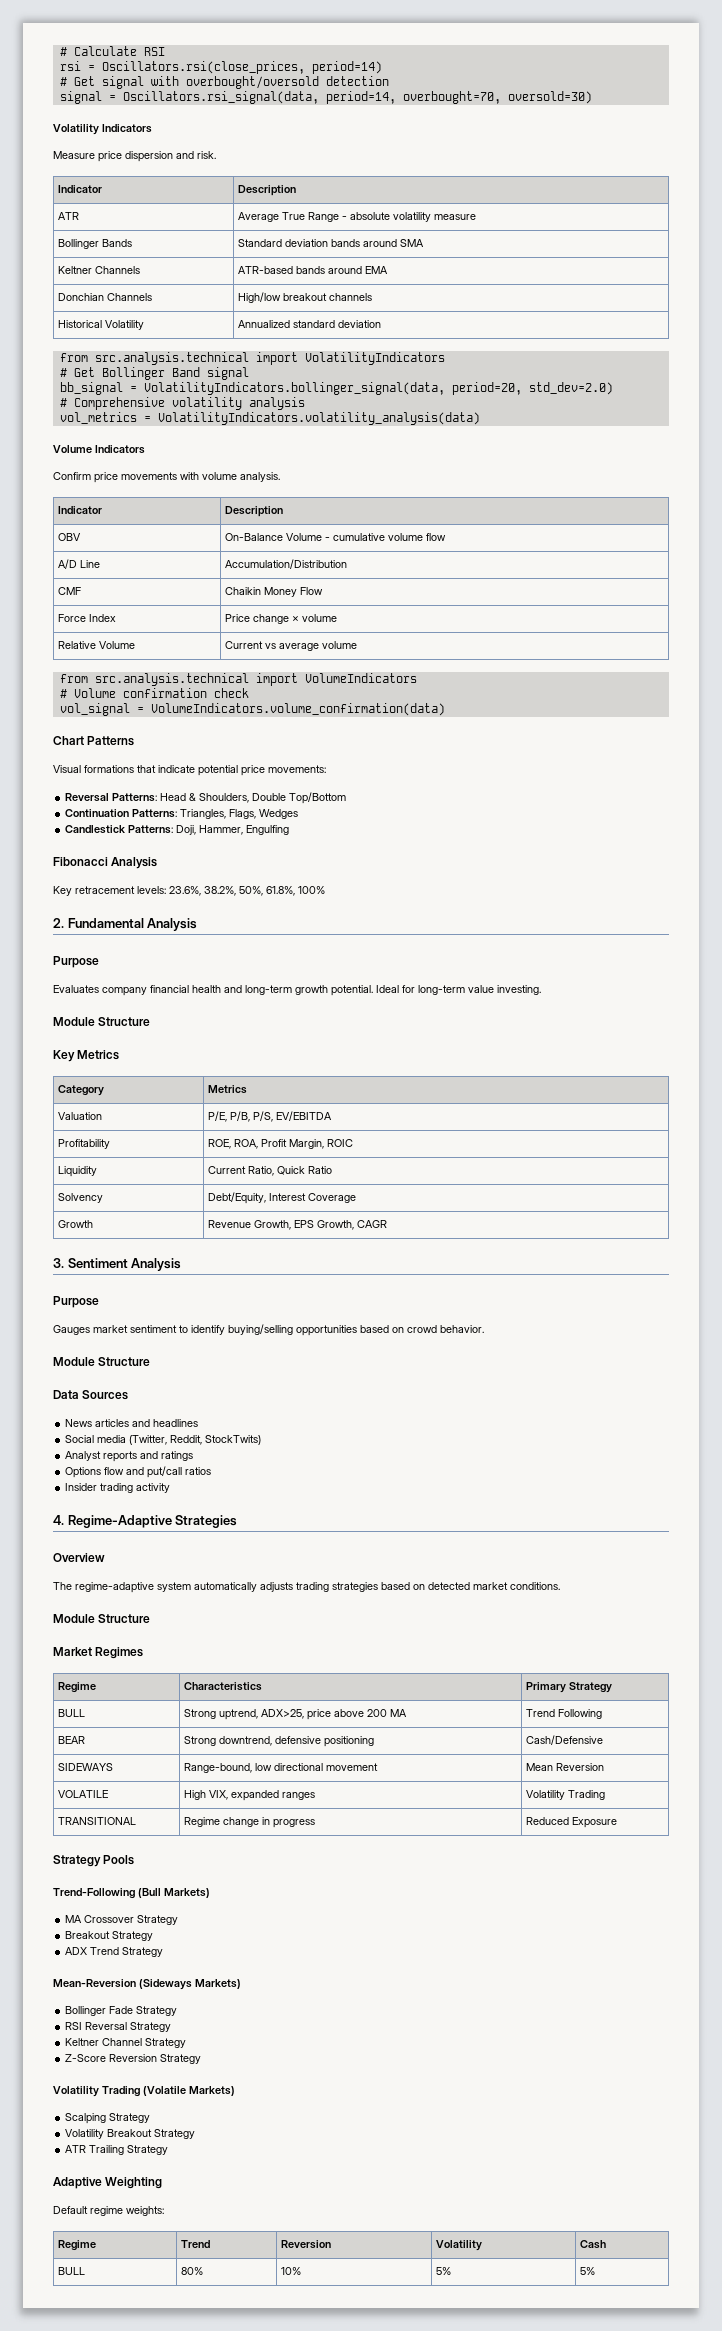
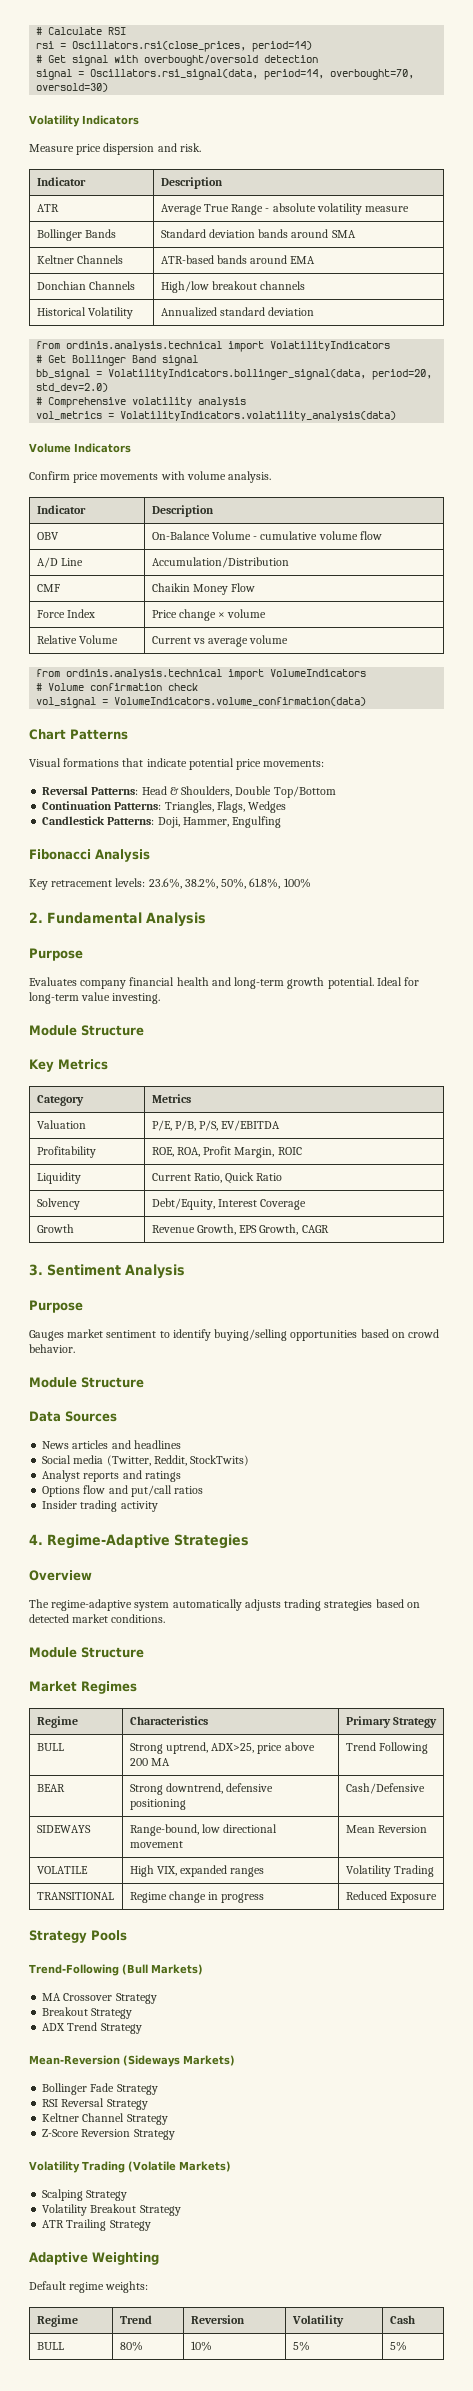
- from src.analysis.technical import VolatilityIndicators
+ from ordinis.analysis.technical import VolatilityIndicators
- from src.analysis.technical import VolumeIndicators
+ from ordinis.analysis.technical import VolumeIndicators

